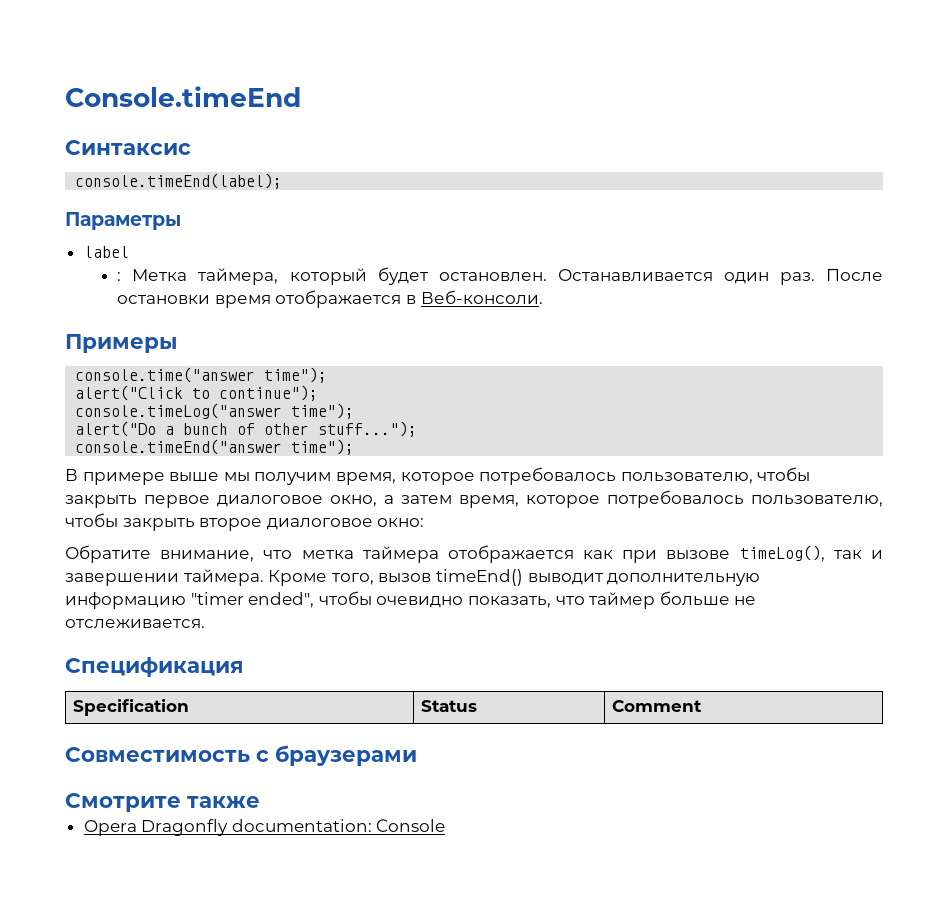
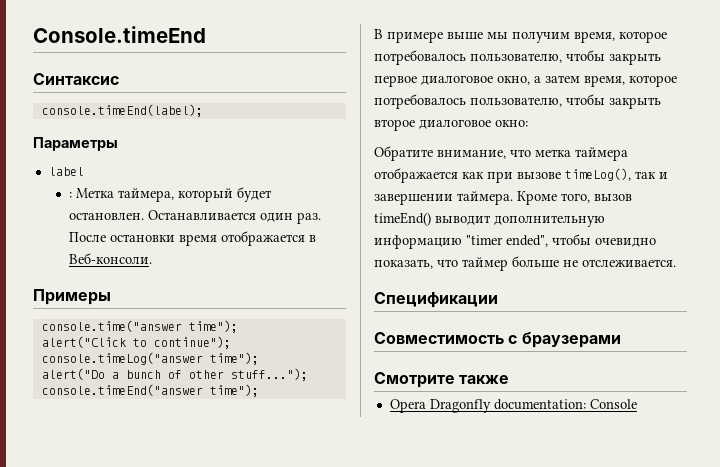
- Спецификация
- Specification | Status | Comment
+ Спецификации

